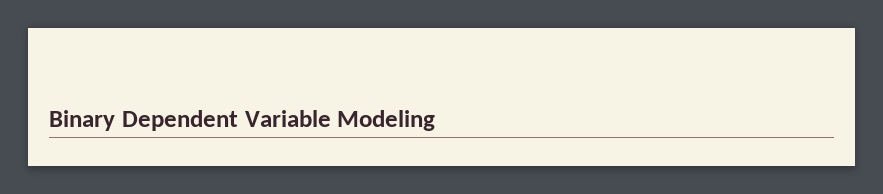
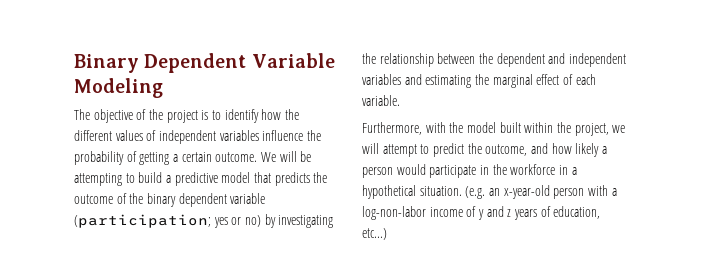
+ The objective of the project is to identify how the different values of independent variables influence the probability of getting a certain outcome. We will be attempting to build a predictive model that predicts the outcome of the binary dependent variable (participation; yes or no) by investigating the relationship between the dependent and independent variables and estimating the marginal effect of each variable.
+ Furthermore, with the model built within the project, we will attempt to predict the outcome, and how likely a person would participate in the workforce in a hypothetical situation. (e.g. an x-year-old person with a log-non-labor income of y and z years of education, etc...)

